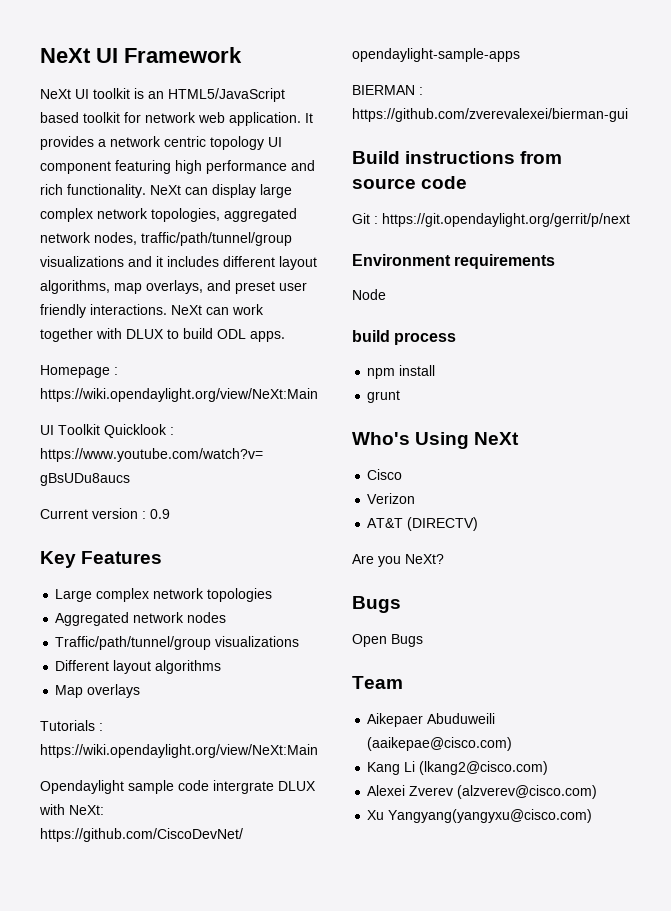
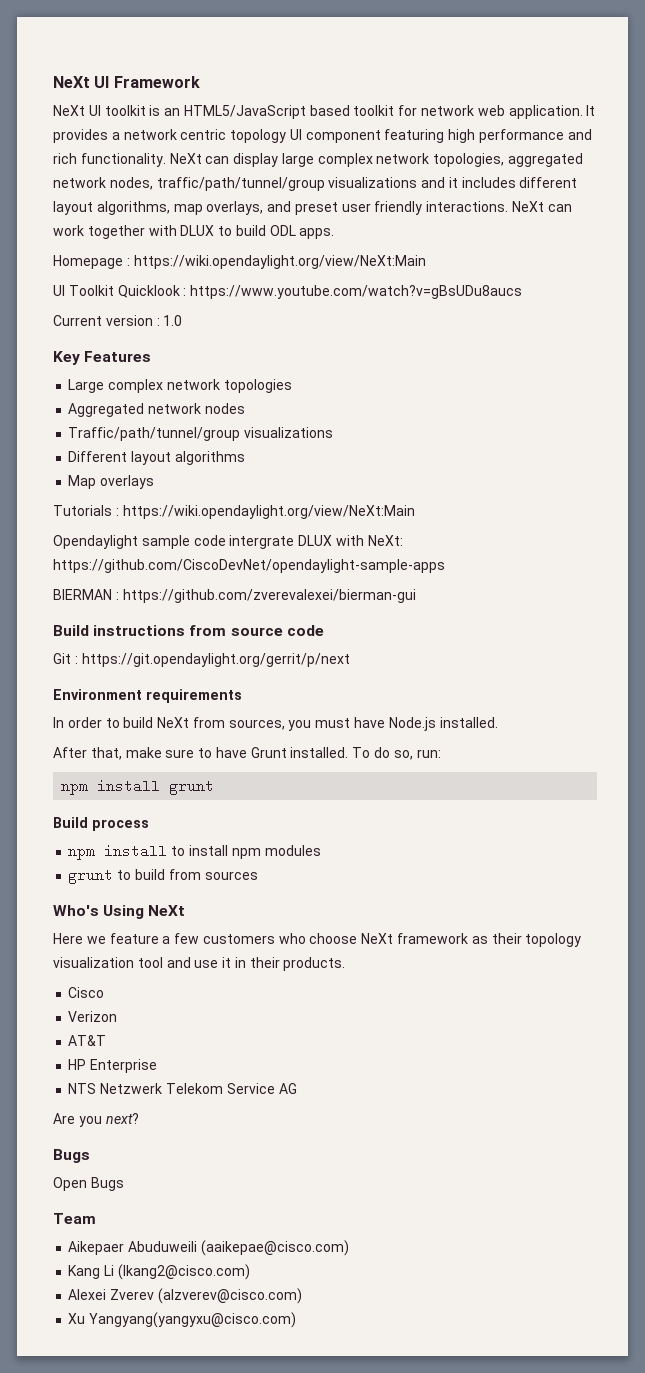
- Current version : 0.9
+ Current version : 1.0
- Node
- build process
- npm install
- grunt
+ In order to build NeXt from sources, you must have Node.js installed.
+ After that, make sure to have Grunt installed. To do so, run:
+ npm install grunt
+ Build process
+ npm install to install npm modules
+ grunt to build from sources
  Who's Using NeXt
+ Here we feature a few customers who choose NeXt framework as their topology visualization tool and use it in their products.
  Cisco
  Verizon
- AT&T (DIRECTV)
+ AT&T
+ HP Enterprise
+ NTS Netzwerk Telekom Service AG
- Are you NeXt?
+ Are you next?

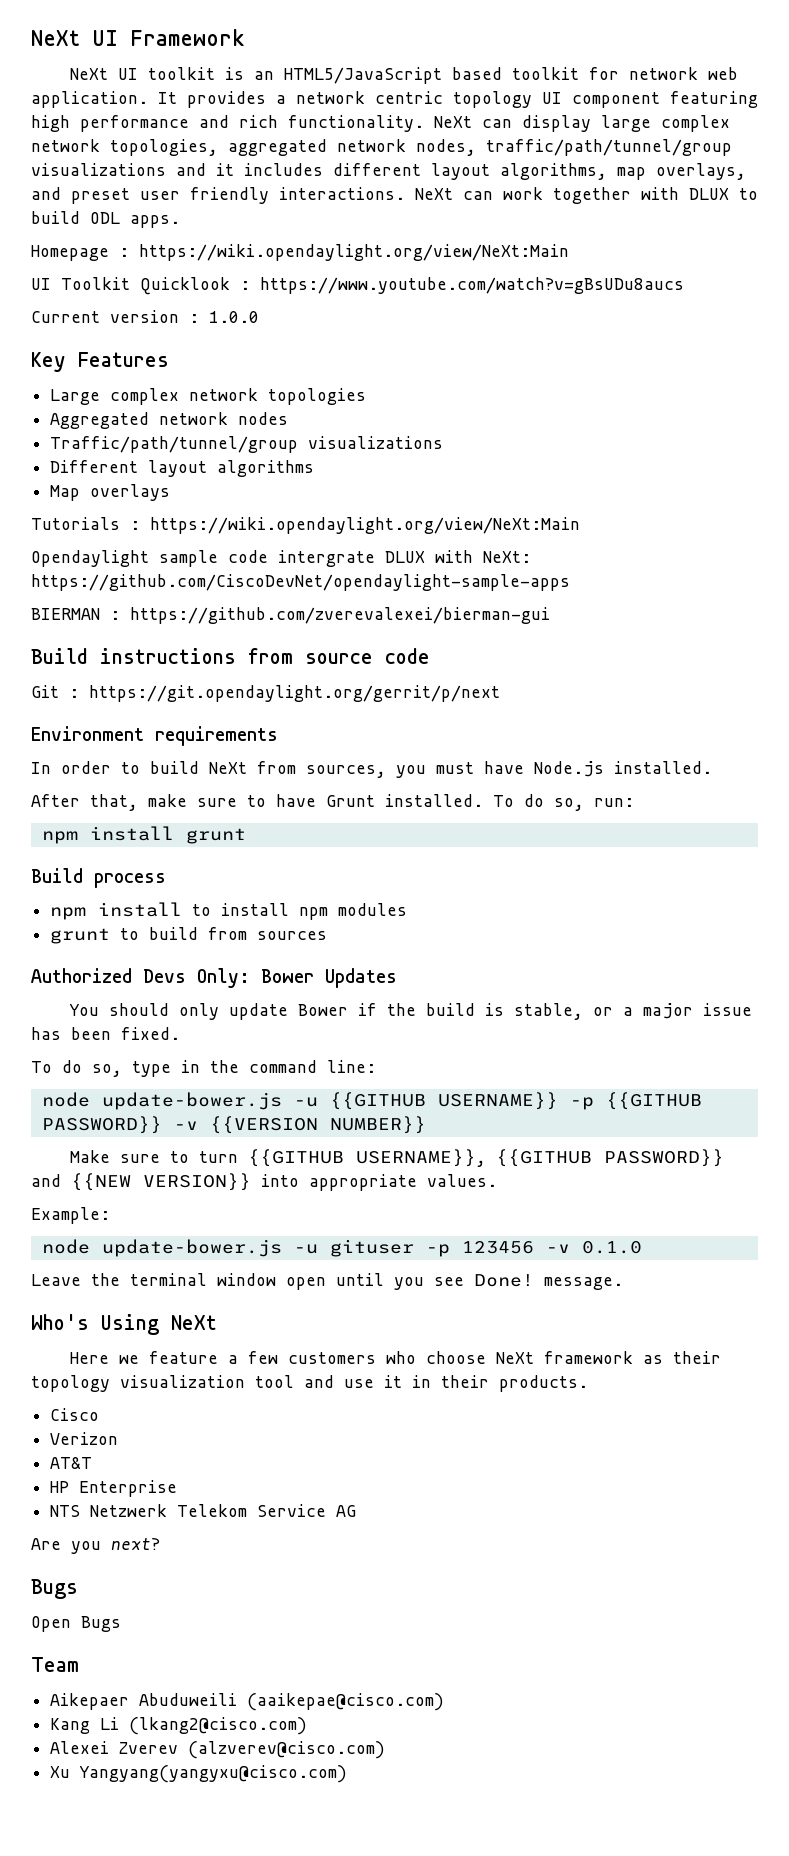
- Current version : 1.0
+ Current version : 1.0.0
+ Authorized Devs Only: Bower Updates
+ You should only update Bower if the build is stable, or a major issue has been fixed.
+ To do so, type in the command line:
+ node update-bower.js -u {{GITHUB USERNAME}} -p {{GITHUB PASSWORD}} -v {{VERSION NUMBER}}
+ Make sure to turn {{GITHUB USERNAME}}, {{GITHUB PASSWORD}} and {{NEW VERSION}} into appropriate values.
+ Example:
+ node update-bower.js -u gituser -p 123456 -v 0.1.0
+ Leave the terminal window open until you see Done! message.

